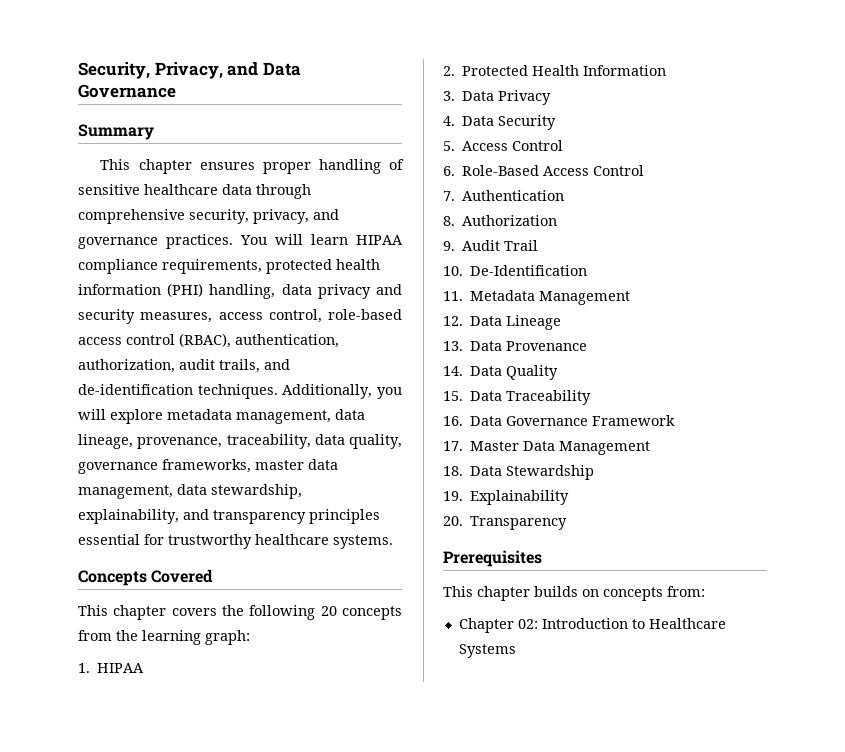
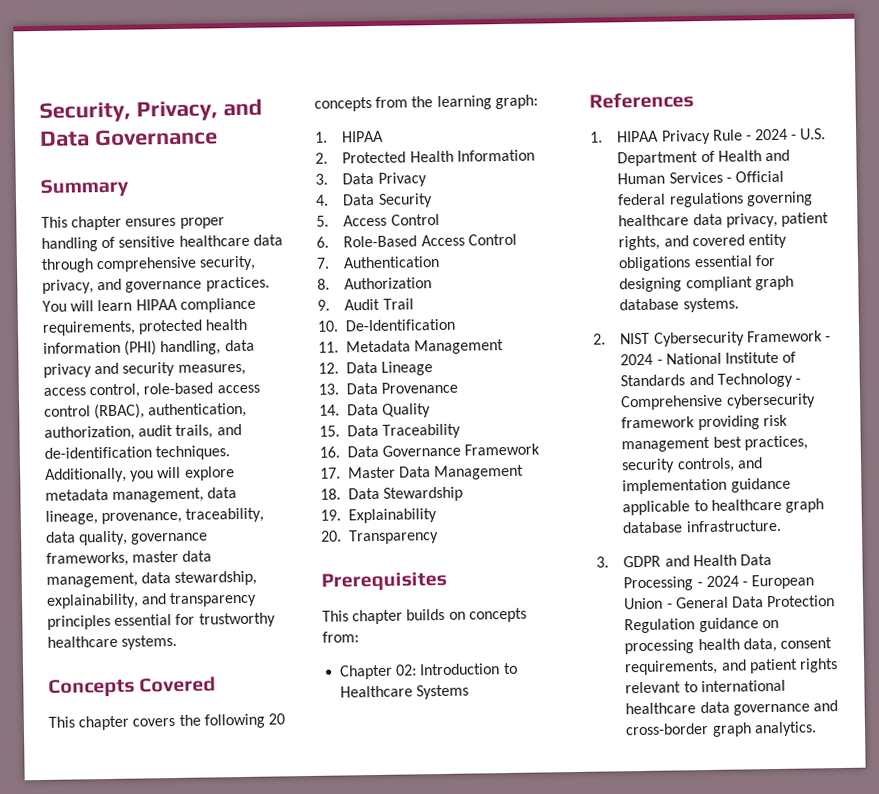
+ References
+ 1. HIPAA Privacy Rule - 2024 - U.S. Department of Health and Human Services - Official federal regulations governing healthcare data privacy, patient rights, and covered entity obligations essential for designing compliant graph database systems.
+ 2. NIST Cybersecurity Framework - 2024 - National Institute of Standards and Technology - Comprehensive cybersecurity framework providing risk management best practices, security controls, and implementation guidance applicable to healthcare graph database infrastructure.
+ 3. GDPR and Health Data Processing - 2024 - European Union - General Data Protection Regulation guidance on processing health data, consent requirements, and patient rights relevant to international healthcare data governance and cross-border graph analytics.

